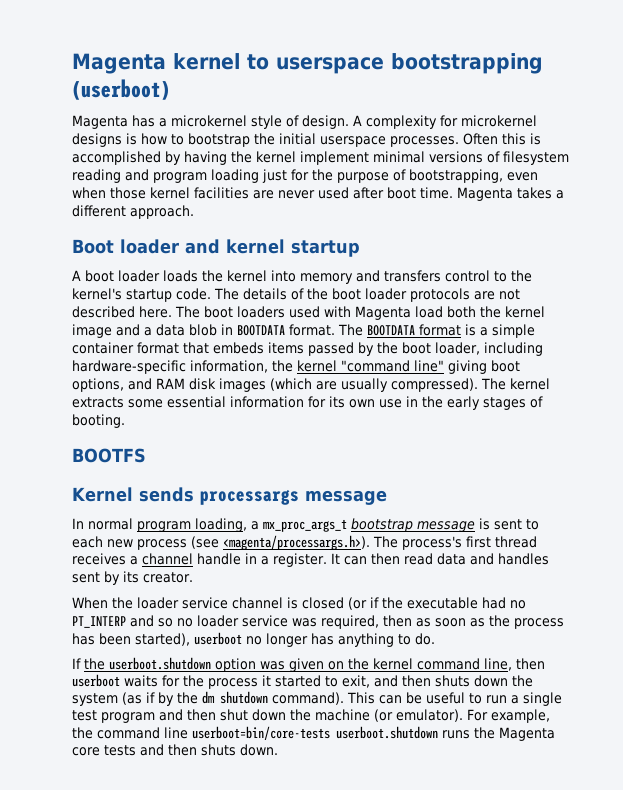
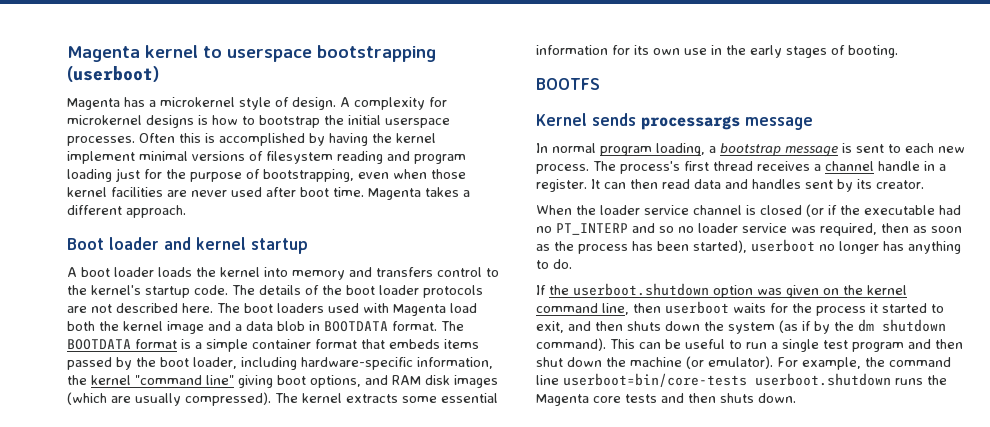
- In normal program loading, a mx_proc_args_t bootstrap message is sent to each new process (see <magenta/processargs.h>). The process's first thread receives a channel handle in a register.
+ In normal program loading, a bootstrap message is sent to each new process. The process's first thread receives a channel handle in a register.

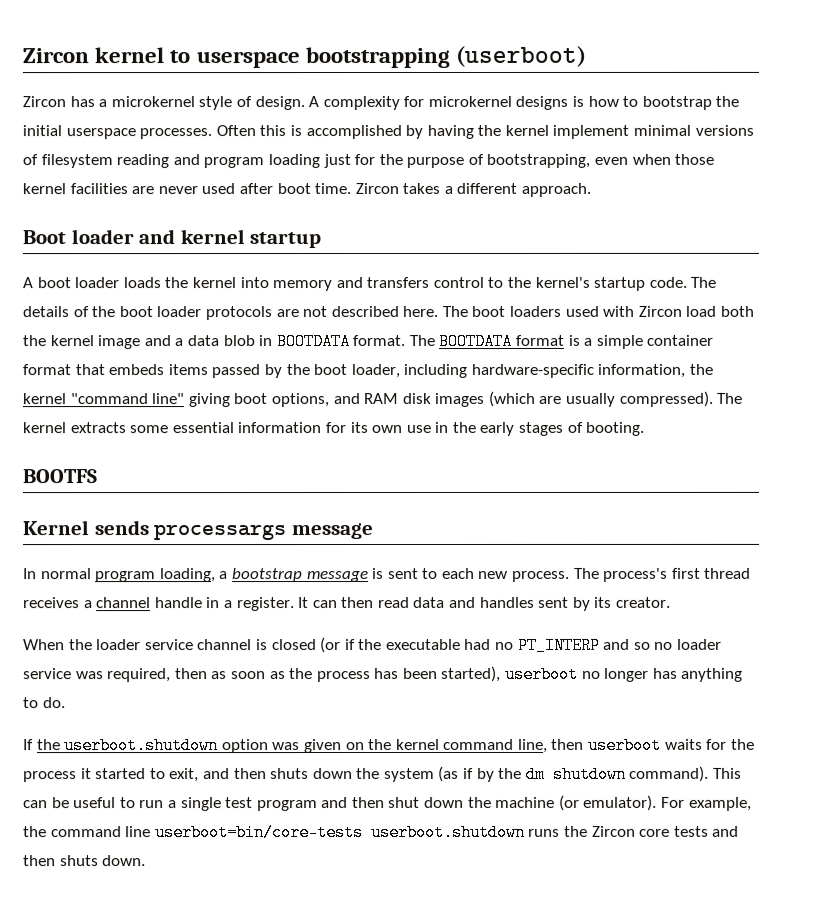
- Magenta kernel to userspace bootstrapping (userboot)
+ Zircon kernel to userspace bootstrapping (userboot)
- Magenta has a microkernel style of design.
+ Zircon has a microkernel style of design.
- Magenta takes a different approach.
+ Zircon takes a different approach.
- The boot loaders used with Magenta load both the kernel image and a data blob in BOOTDATA format.
+ The boot loaders used with Zircon load both the kernel image and a data blob in BOOTDATA format.
- For example, the command line userboot=bin/core-tests userboot.shutdown runs the Magenta core tests and then shuts down.
+ For example, the command line userboot=bin/core-tests userboot.shutdown runs the Zircon core tests and then shuts down.

